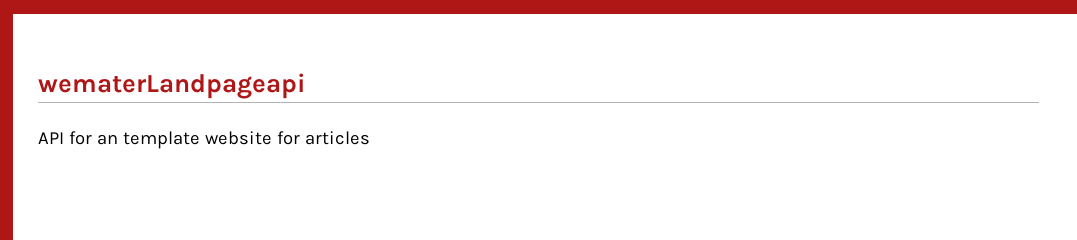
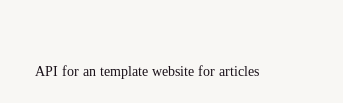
- wematerLandpageapi

